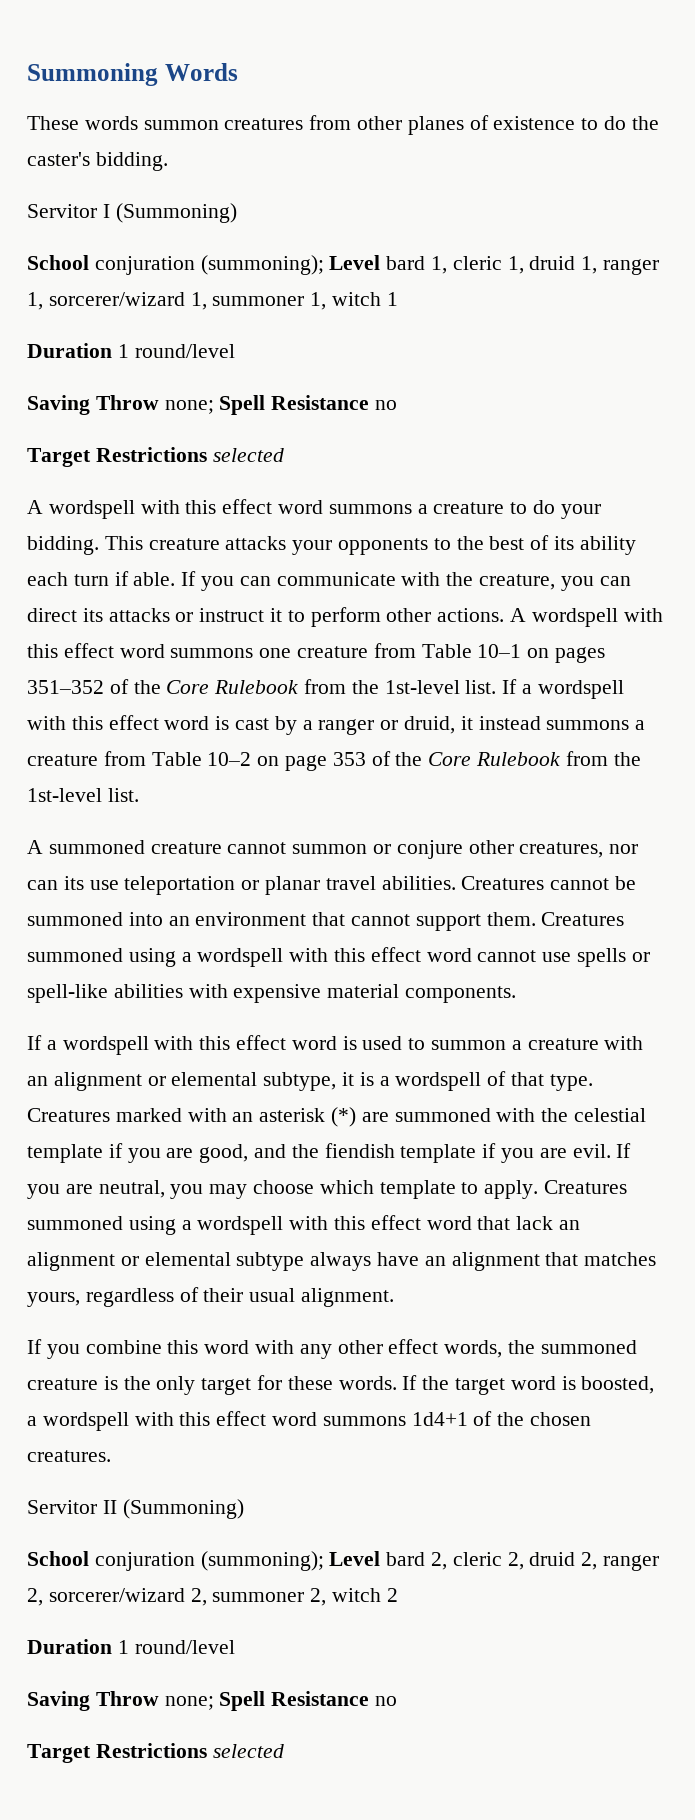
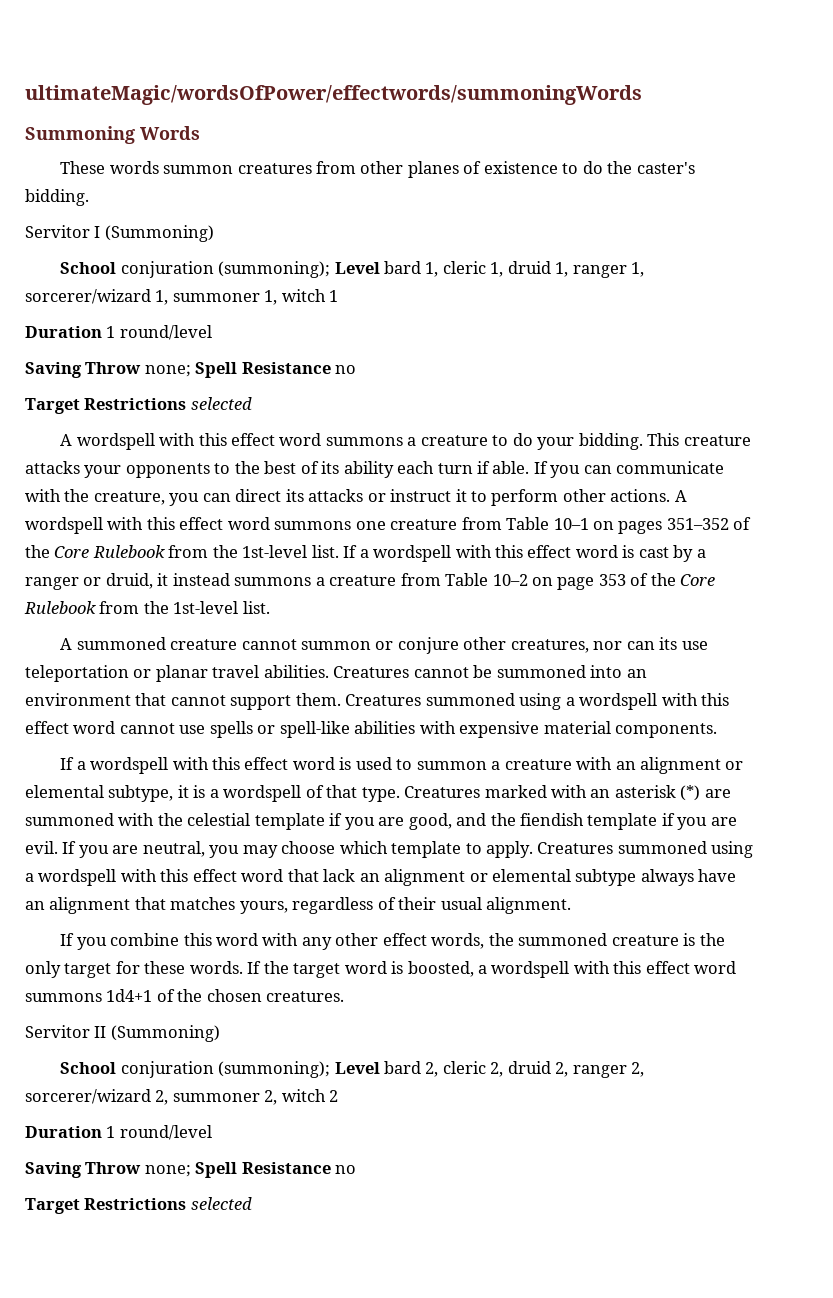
+ ultimateMagic/wordsOfPower/effectwords/summoningWords

